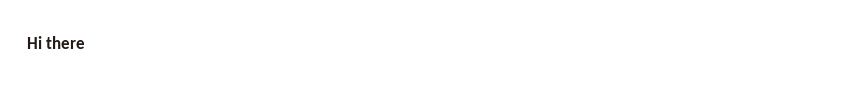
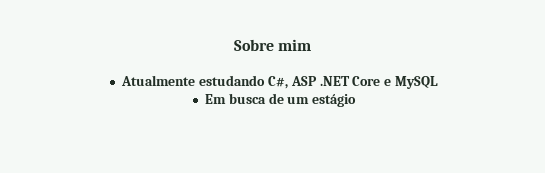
- Hi there
+ Sobre mim
+ Atualmente estudando C#, ASP .NET Core e MySQL
+ Em busca de um estágio

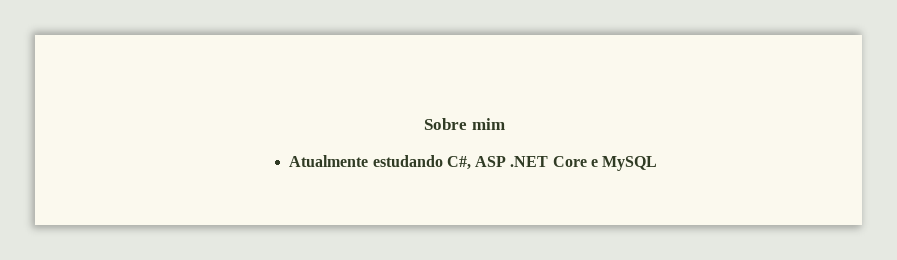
- Em busca de um estágio

